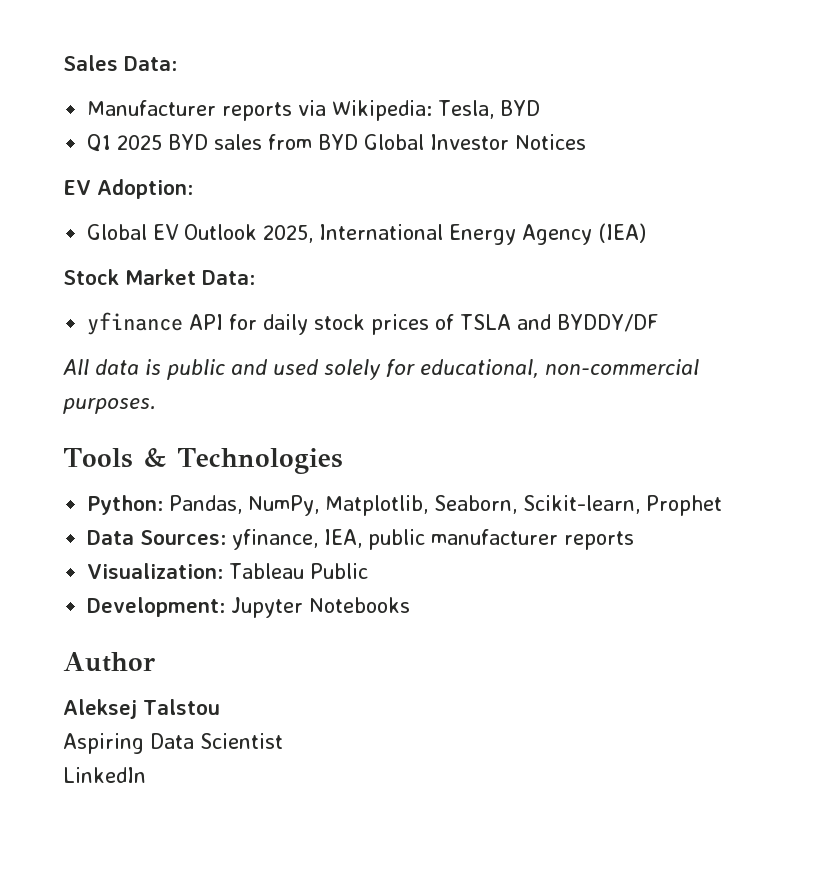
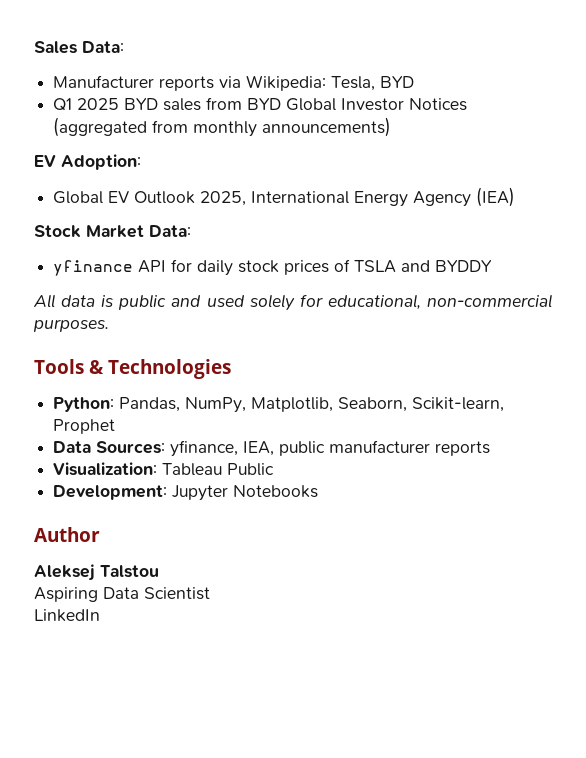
- Q1 2025 BYD sales from BYD Global Investor Notices
+ Q1 2025 BYD sales from BYD Global Investor Notices (aggregated from monthly announcements)
- yfinance API for daily stock prices of TSLA and BYDDY/DF
+ yfinance API for daily stock prices of TSLA and BYDDY

